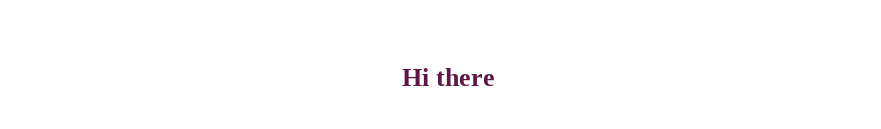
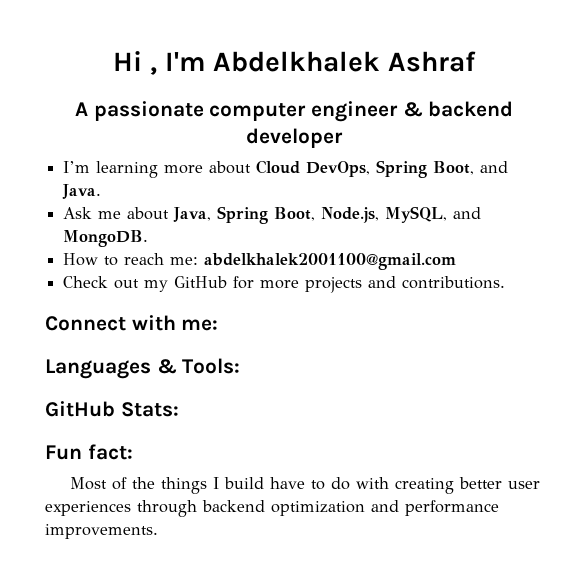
- Hi there
+ Hi , I'm Abdelkhalek Ashraf
+ A passionate computer engineer & backend developer
+ I’m learning more about Cloud DevOps, Spring Boot, and Java.
+ Ask me about Java, Spring Boot, Node.js, MySQL, and MongoDB.
+ How to reach me: abdelkhalek2001100@gmail.com
+ Check out my GitHub for more projects and contributions.
+ Connect with me:
+ Languages & Tools:
+ GitHub Stats:
+ Fun fact:
+ Most of the things I build have to do with creating better user experiences through backend optimization and performance improvements.

